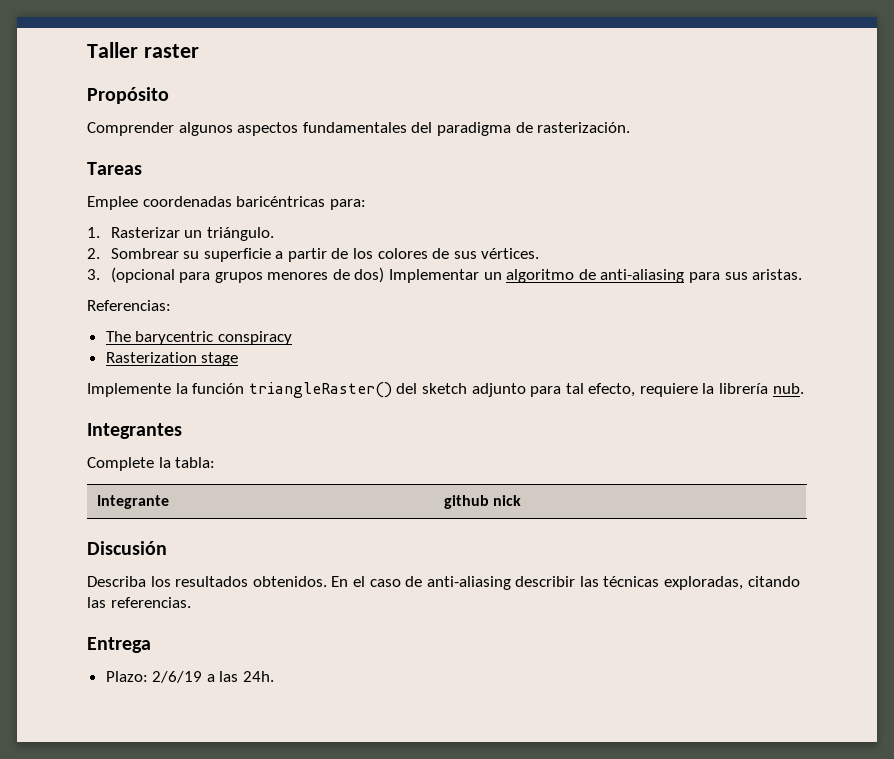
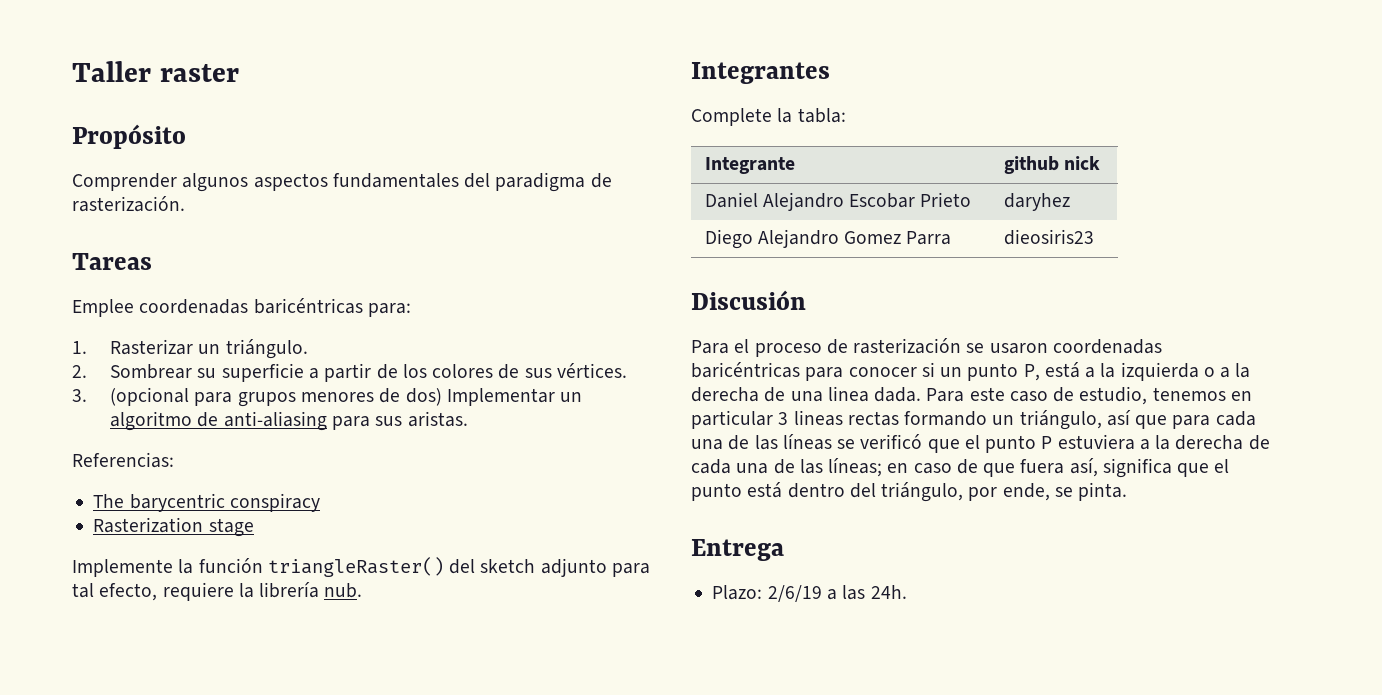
+ Daniel Alejandro Escobar Prieto | daryhez
+ Diego Alejandro Gomez Parra | dieosiris23
  Discusión
- Describa los resultados obtenidos. En el caso de anti-aliasing describir las técnicas exploradas, citando las referencias.
+ Para el proceso de rasterización se usaron coordenadas baricéntricas para conocer si un punto P, está a la izquierda o a la derecha de una linea dada. Para este caso de estudio, tenemos en particular 3 lineas rectas formando un triángulo, así que para cada una de las líneas se verificó que el punto P estuviera a la derecha de cada una de las líneas; en caso de que fuera así, significa que el punto está dentro del triángulo, por ende, se pinta.

